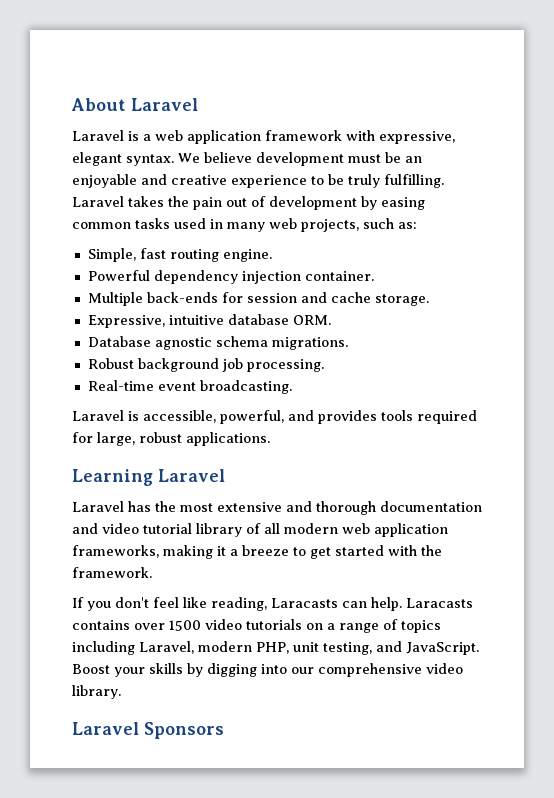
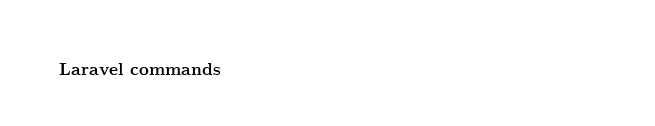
- About Laravel
- Laravel is a web application framework with expressive, elegant syntax. We believe development must be an enjoyable and creative experience to be truly fulfilling. Laravel takes the pain out of development by easing common tasks used in many web projects, such as:
- Simple, fast routing engine.
- Powerful dependency injection container.
- Multiple back-ends for session and cache storage.
- Expressive, intuitive database ORM.
- Database agnostic schema migrations.
- Robust background job processing.
- Real-time event broadcasting.
- Laravel is accessible, powerful, and provides tools required for large, robust applications.
- Learning Laravel
- Laravel has the most extensive and thorough documentation and video tutorial library of all modern web application frameworks, making it a breeze to get started with the framework.
- If you don't feel like reading, Laracasts can help. Laracasts contains over 1500 video tutorials on a range of topics including Laravel, modern PHP, unit testing, and JavaScript. Boost your skills by digging into our comprehensive video library.
- Laravel Sponsors
+ Laravel commands

